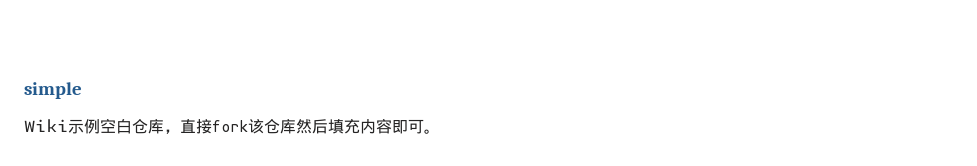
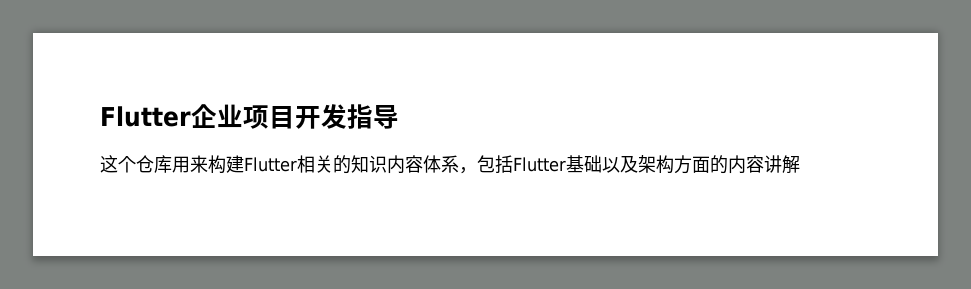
- simple
- Wiki示例空白仓库，直接fork该仓库然后填充内容即可。
+ Flutter企业项目开发指导
+ 这个仓库用来构建Flutter相关的知识内容体系，包括Flutter基础以及架构方面的内容讲解

